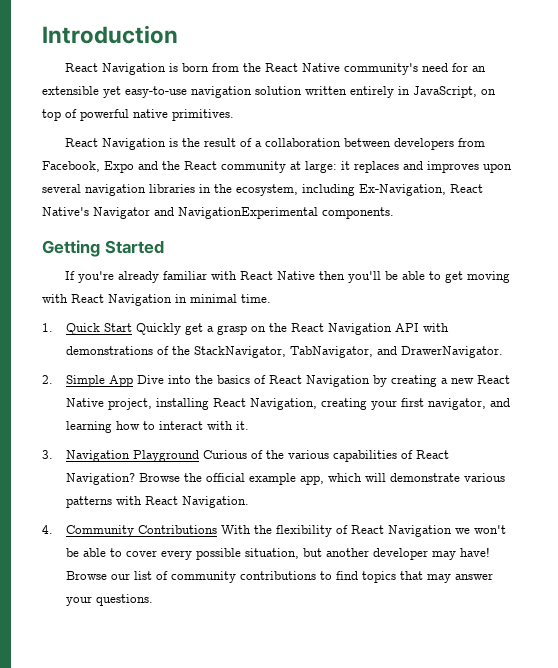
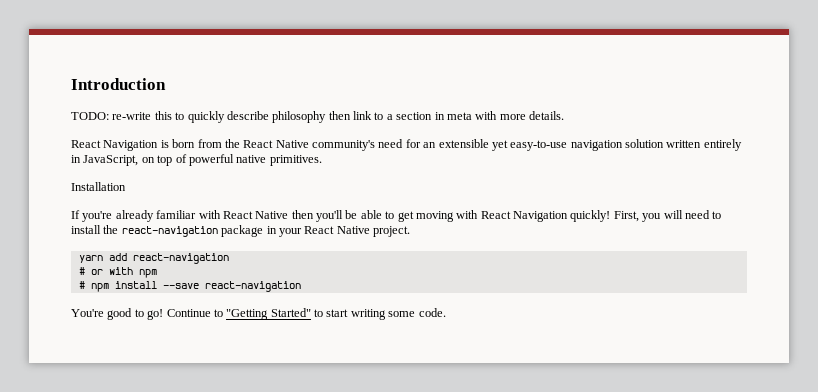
+ TODO: re-write this to quickly describe philosophy then link to a section in meta with more details.
- React Navigation is the result of a collaboration between developers from Facebook, Expo and the React community at large: it replaces and improves upon several navigation libraries in the ecosystem, including Ex-Navigation, React Native's Navigator and NavigationExperimental components.
- Getting Started
+ Installation
- If you're already familiar with React Native then you'll be able to get moving with React Navigation in minimal time.
- 1. Quick Start Quickly get a grasp on the React Navigation API with demonstrations of the StackNavigator, TabNavigator, and DrawerNavigator.
- 2. Simple App Dive into the basics of React Navigation by creating a new React Native project, installing React Navigation, creating your first navigator, and learning how to interact with it.
- 3. Navigation Playground Curious of the various capabilities of React Navigation? Browse the official example app, which will demonstrate various patterns with React Navigation.
- 4. Community Contributions With the flexibility of React Navigation we won't be able to cover every possible situation, but another developer may have! Browse our list of community contributions to find topics that may answer your questions.
+ If you're already familiar with React Native then you'll be able to get moving with React Navigation quickly! First, you will need to install the react-navigation package in your React Native project.
+ yarn add react-navigation
+ # or with npm
+ # npm install --save react-navigation
+ You're good to go! Continue to "Getting Started" to start writing some code.

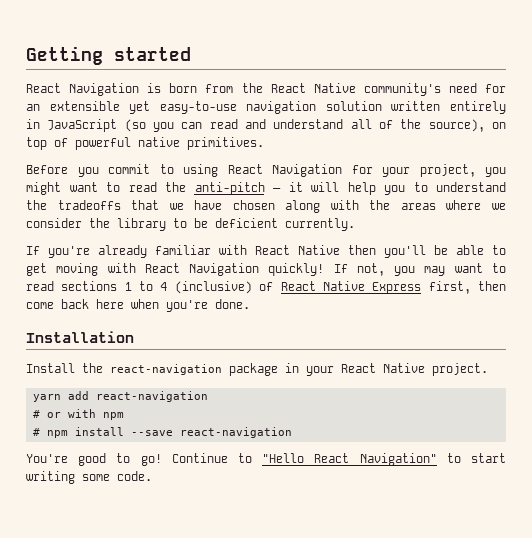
- Introduction
- TODO: re-write this to quickly describe philosophy then link to a section in meta with more details.
+ Getting started
- React Navigation is born from the React Native community's need for an extensible yet easy-to-use navigation solution written entirely in JavaScript, on top of powerful native primitives.
+ React Navigation is born from the React Native community's need for an extensible yet easy-to-use navigation solution written entirely in JavaScript (so you can read and understand all of the source), on top of powerful native primitives.
- Installation
+ Before you commit to using React Navigation for your project, you might want to read the anti-pitch — it will help you to understand the tradeoffs that we have chosen along with the areas where we consider the library to be deficient currently.
- First, you will need to install the react-navigation package in your React Native project.
+ If not, you may want to read sections 1 to 4 (inclusive) of React Native Express first, then come back here when you're done.
+ Installation
+ Install the react-navigation package in your React Native project.
- Continue to "Getting Started" to start writing some code.
+ Continue to "Hello React Navigation" to start writing some code.

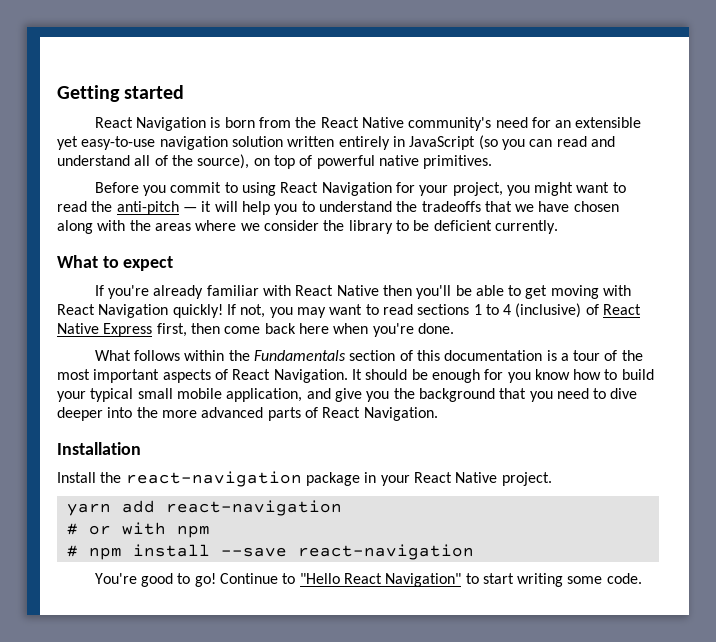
+ What to expect
+ What follows within the Fundamentals section of this documentation is a tour of the most important aspects of React Navigation. It should be enough for you know how to build your typical small mobile application, and give you the background that you need to dive deeper into the more advanced parts of React Navigation.

